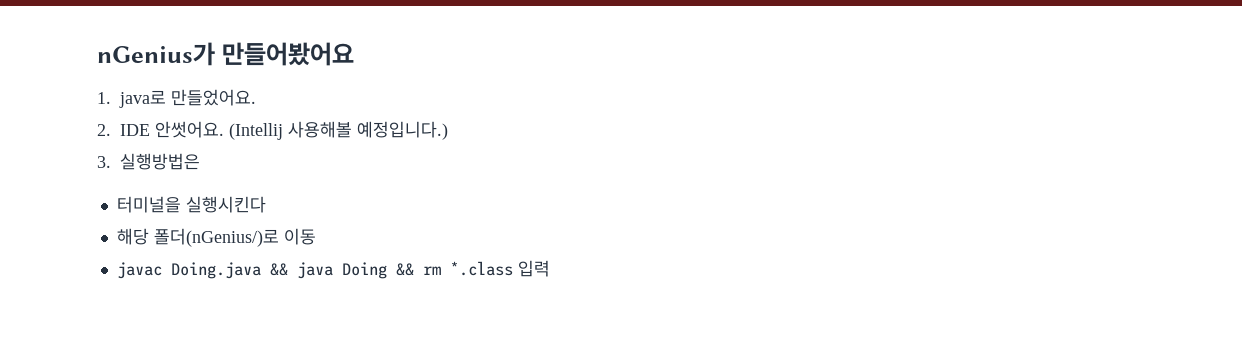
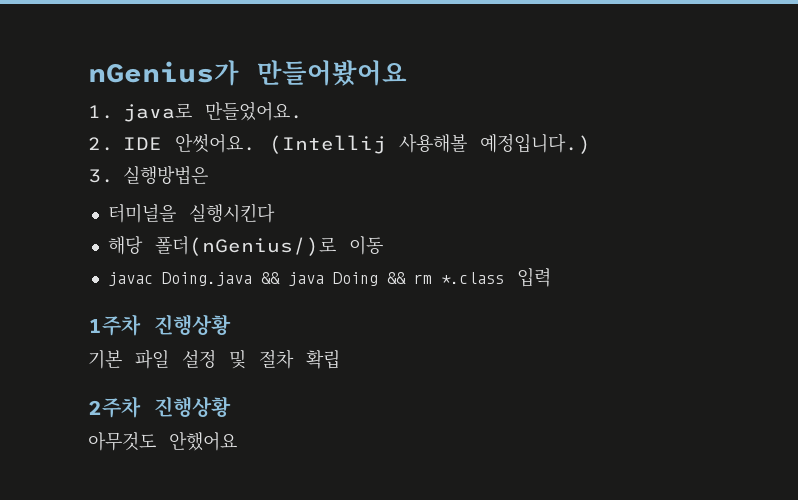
+ 1주차 진행상황
+ 기본 파일 설정 및 절차 확립
+ 2주차 진행상황
+ 아무것도 안했어요

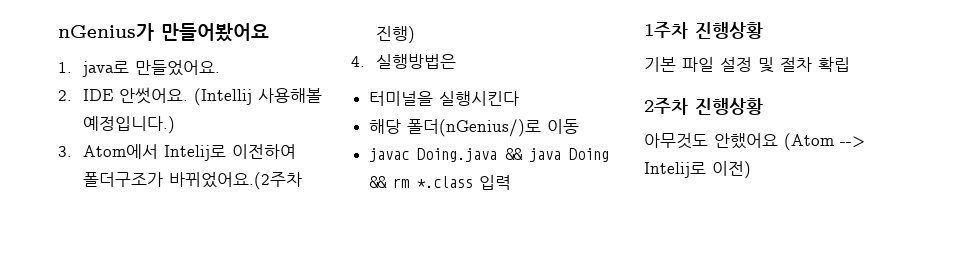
- 3. 실행방법은
+ 3. Atom에서 Intelij로 이전하여 폴더구조가 바뀌었어요.(2주차 진행)
+ 4. 실행방법은
- 아무것도 안했어요
+ 아무것도 안했어요 (Atom --> Intelij로 이전)

